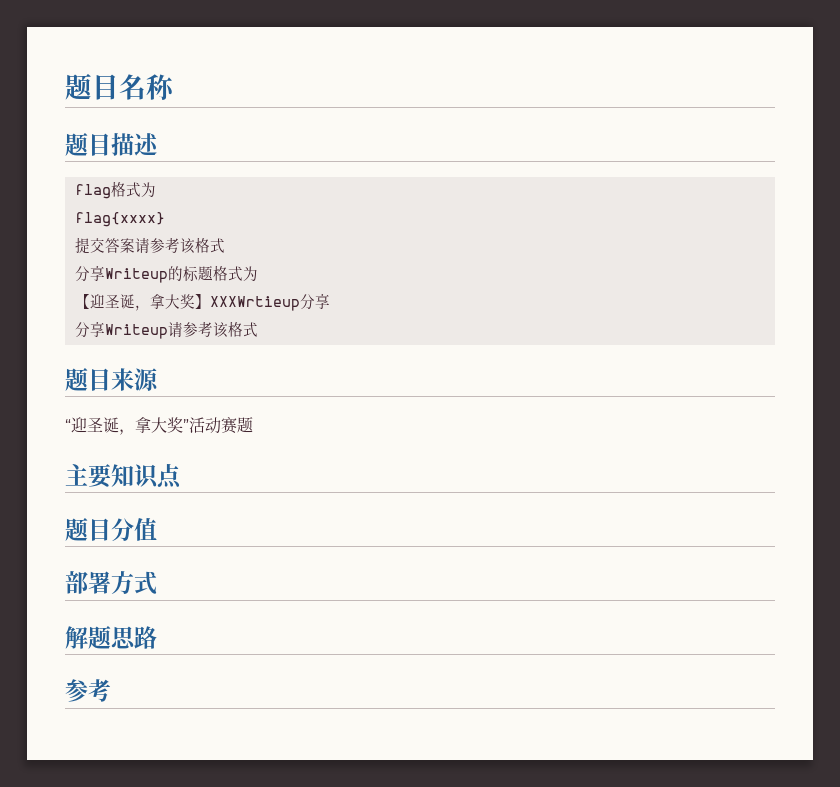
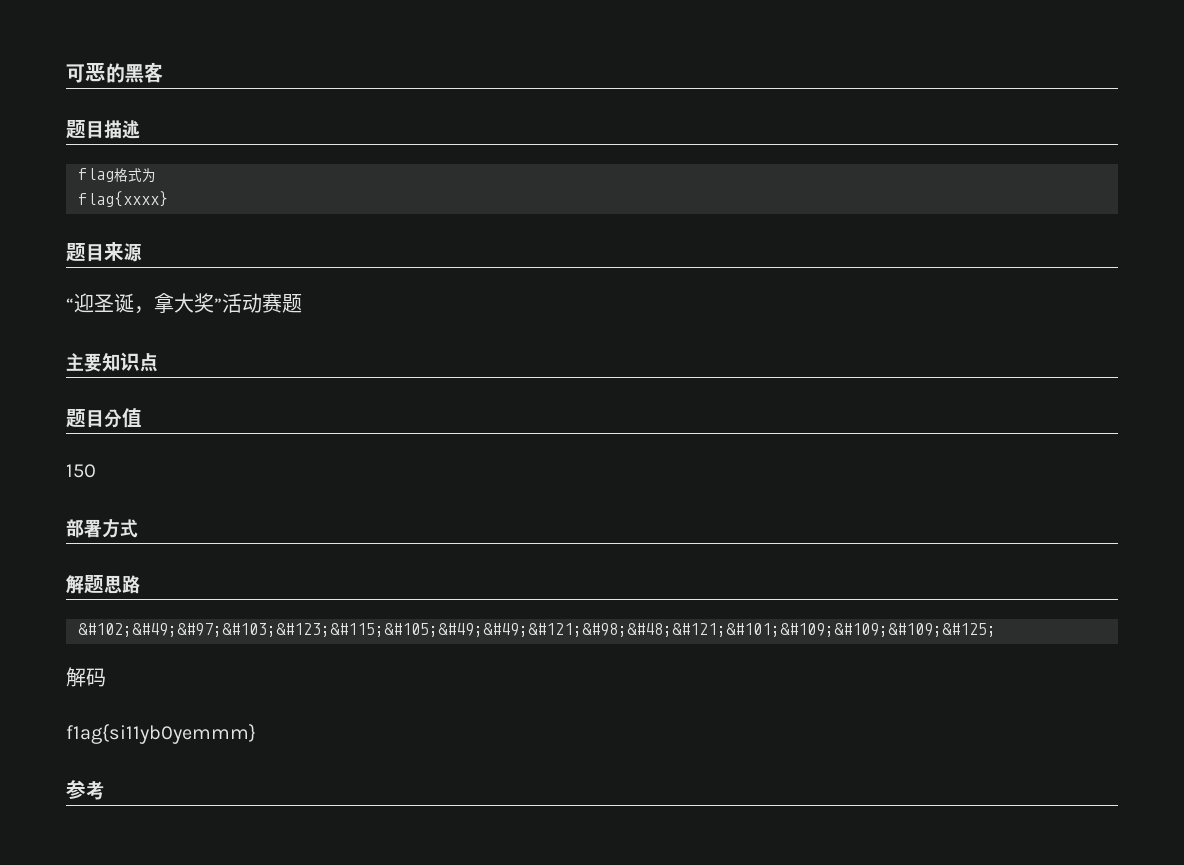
- 题目名称
+ 可恶的黑客
- 提交答案请参考该格式
- 分享Writeup的标题格式为
- 【迎圣诞，拿大奖】XXXWrtieup分享
- 分享Writeup请参考该格式
+ 150
+ &#102;&#49;&#97;&#103;&#123;&#115;&#105;&#49;&#49;&#121;&#98;&#48;&#121;&#101;&#109;&#109;&#109;&#125;
+ 解码
+ f1ag{si11yb0yemmm}

